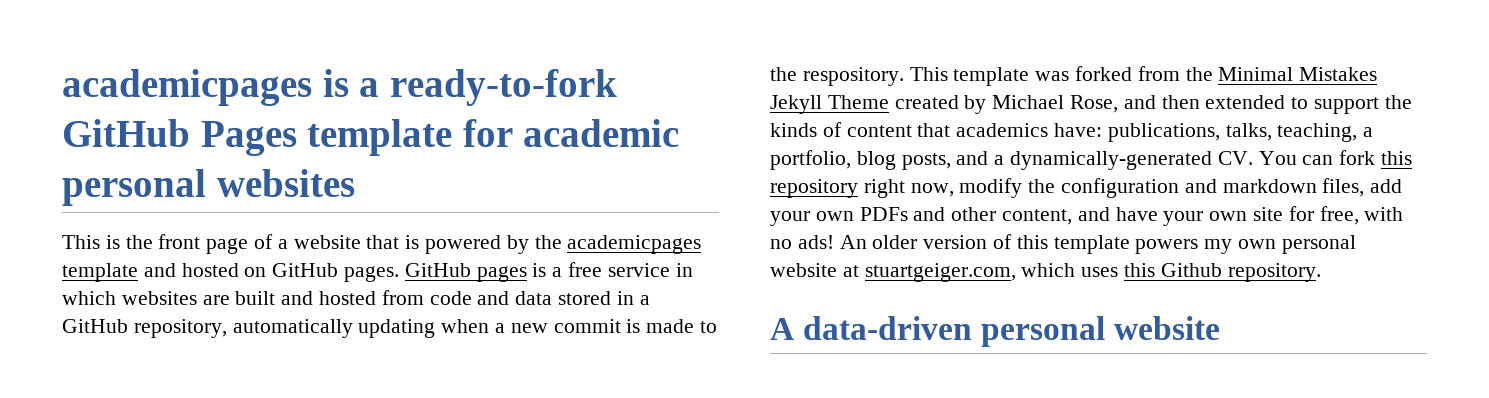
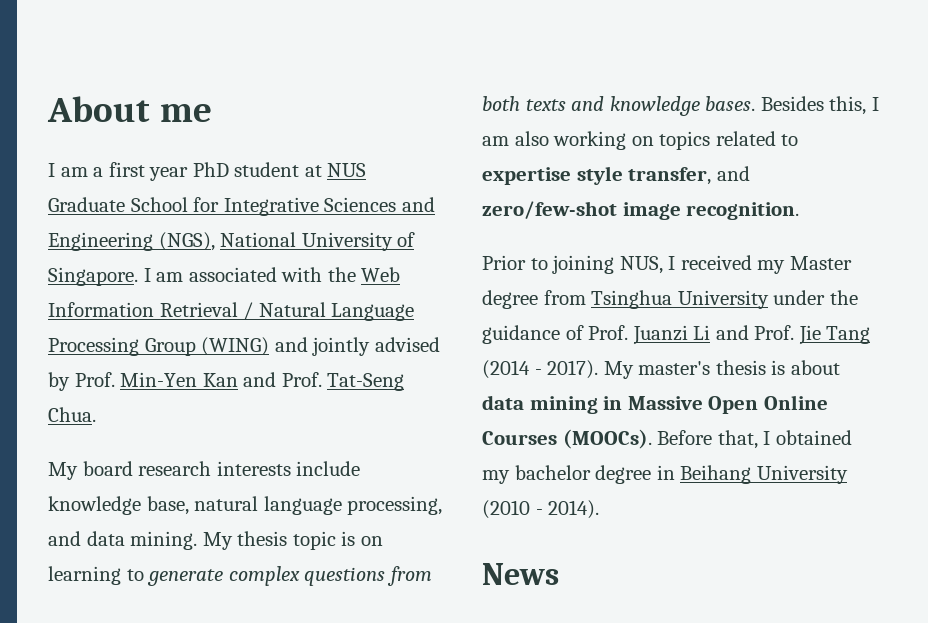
- academicpages is a ready-to-fork GitHub Pages template for academic personal websites
- This is the front page of a website that is powered by the academicpages template and hosted on GitHub pages. GitHub pages is a free service in which websites are built and hosted from code and data stored in a GitHub repository, automatically updating when a new commit is made to the respository. This template was forked from the Minimal Mistakes Jekyll Theme created by Michael Rose, and then extended to support the kinds of content that academics have: publications, talks, teaching, a portfolio, blog posts, and a dynamically-generated CV. You can fork this repository right now, modify the configuration and markdown files, add your own PDFs and other content, and have your own site for free, with no ads! An older version of this template powers my own personal website at stuartgeiger.com, which uses this Github repository.
- A data-driven personal website
+ About me
+ I am a first year PhD student at NUS Graduate School for Integrative Sciences and Engineering (NGS), National University of Singapore. I am associated with the Web Information Retrieval / Natural Language Processing Group (WING) and jointly advised by Prof. Min-Yen Kan and Prof. Tat-Seng Chua.
+ My board research interests include knowledge base, natural language processing, and data mining. My thesis topic is on learning to generate complex questions from both texts and knowledge bases. Besides this, I am also working on topics related to expertise style transfer, and zero/few-shot image recognition.
+ Prior to joining NUS, I received my Master degree from Tsinghua University under the guidance of Prof. Juanzi Li and Prof. Jie Tang (2014 - 2017). My master's thesis is about data mining in Massive Open Online Courses (MOOCs). Before that, I obtained my bachelor degree in Beihang University (2010 - 2014).
+ News

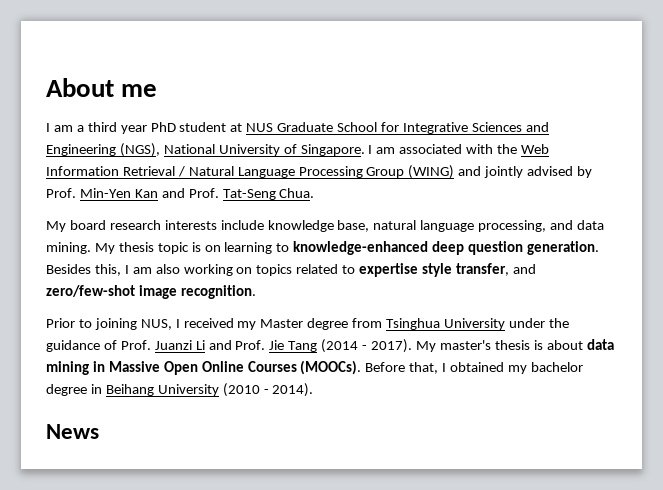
- I am a first year PhD student at NUS Graduate School for Integrative Sciences and Engineering (NGS), National University of Singapore.
+ I am a third year PhD student at NUS Graduate School for Integrative Sciences and Engineering (NGS), National University of Singapore.
- My thesis topic is on learning to generate complex questions from both texts and knowledge bases.
+ My thesis topic is on learning to knowledge-enhanced deep question generation.

